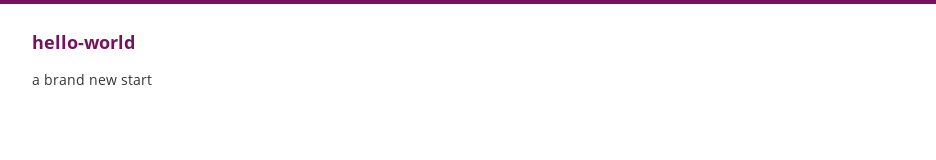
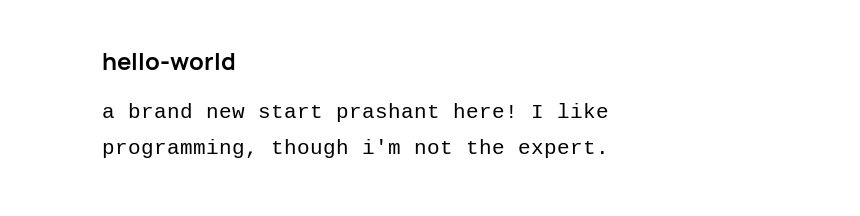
- a brand new start
+ a brand new start prashant here! I like programming, though i'm not the expert.

